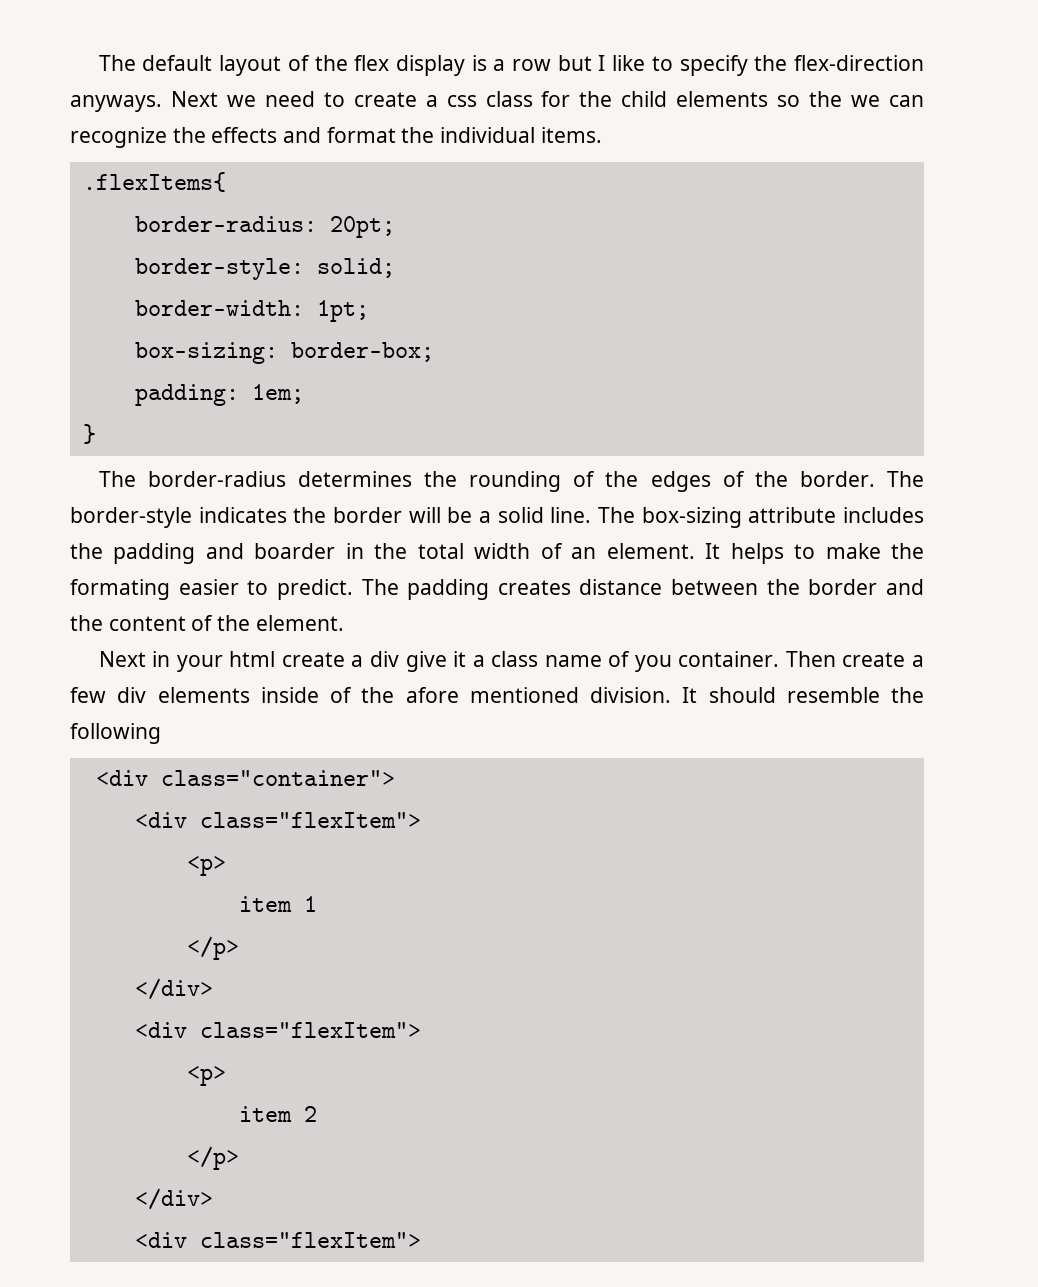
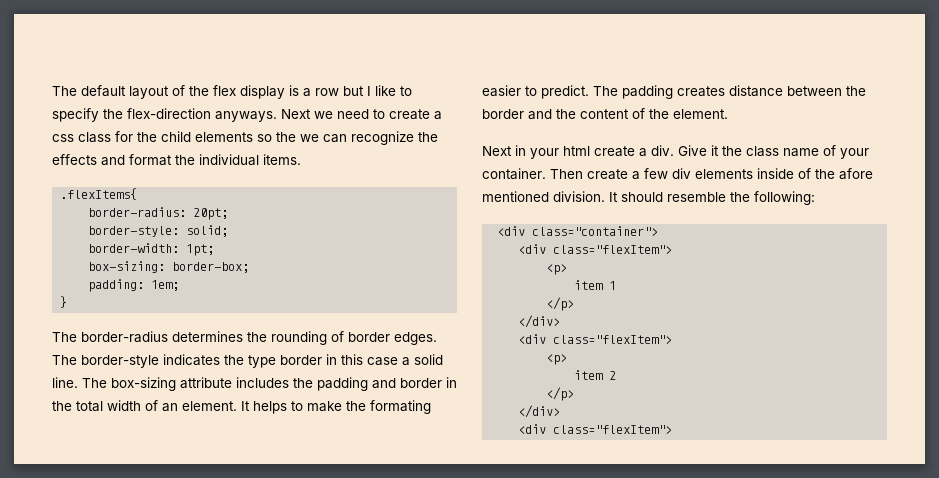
- The border-radius determines the rounding of the edges of the border. The border-style indicates the border will be a solid line.
+ The border-radius determines the rounding of border edges. The border-style indicates the type border in this case a solid line.
- The box-sizing attribute includes the padding and boarder in the total width of an element.
+ The box-sizing attribute includes the padding and border in the total width of an element.
- Next in your html create a div give it a class name of you container.
+ Next in your html create a div. Give it the class name of your container.
- It should resemble the following
+ It should resemble the following:

